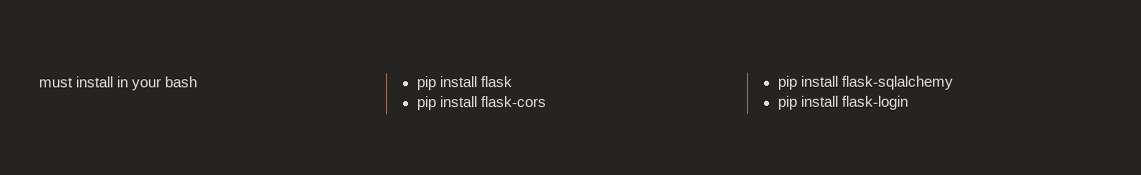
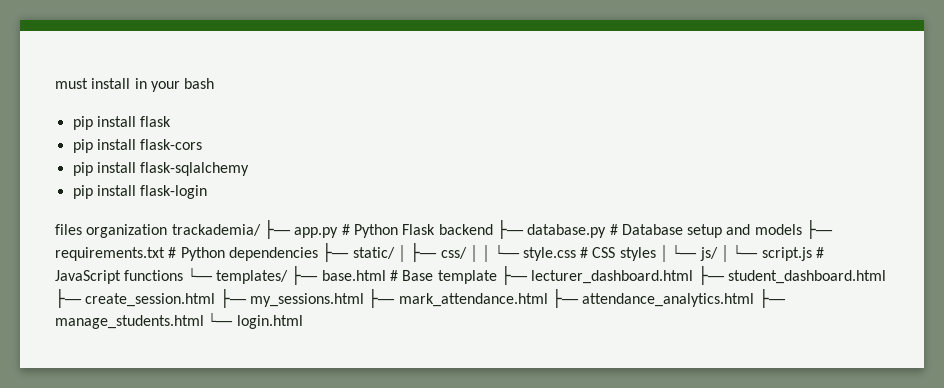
+ files organization trackademia/ ├── app.py # Python Flask backend ├── database.py # Database setup and models ├── requirements.txt # Python dependencies ├── static/ │ ├── css/ │ │ └── style.css # CSS styles │ └── js/ │ └── script.js # JavaScript functions └── templates/ ├── base.html # Base template ├── lecturer_dashboard.html ├── student_dashboard.html ├── create_session.html ├── my_sessions.html ├── mark_attendance.html ├── attendance_analytics.html ├── manage_students.html └── login.html

